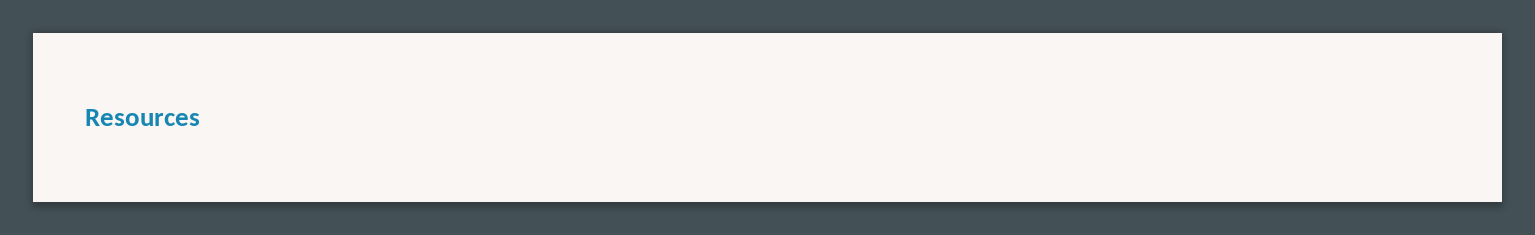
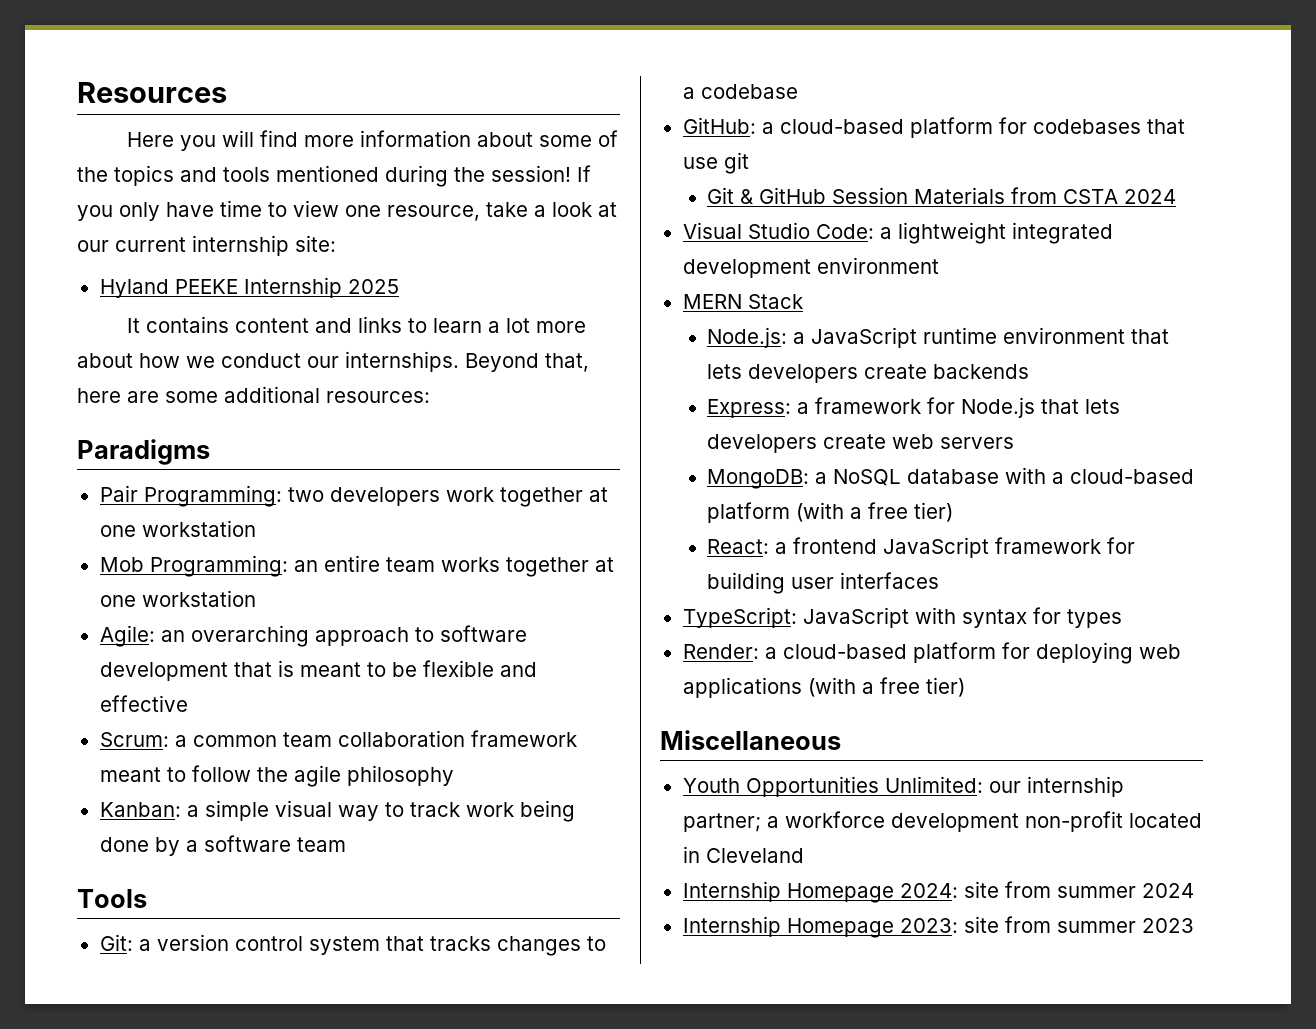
+ Here you will find more information about some of the topics and tools mentioned during the session! If you only have time to view one resource, take a look at our current internship site:
+ Hyland PEEKE Internship 2025
+ It contains content and links to learn a lot more about how we conduct our internships. Beyond that, here are some additional resources:
+ Paradigms
+ Pair Programming: two developers work together at one workstation
+ Mob Programming: an entire team works together at one workstation
+ Agile: an overarching approach to software development that is meant to be flexible and effective
+ Scrum: a common team collaboration framework meant to follow the agile philosophy
+ Kanban: a simple visual way to track work being done by a software team
+ Tools
+ Git: a version control system that tracks changes to a codebase
+ GitHub: a cloud-based platform for codebases that use git
+ Git & GitHub Session Materials from CSTA 2024
+ Visual Studio Code: a lightweight integrated development environment
+ MERN Stack
+ Node.js: a JavaScript runtime environment that lets developers create backends
+ Express: a framework for Node.js that lets developers create web servers
+ MongoDB: a NoSQL database with a cloud-based platform (with a free tier)
+ React: a frontend JavaScript framework for building user interfaces
+ TypeScript: JavaScript with syntax for types
+ Render: a cloud-based platform for deploying web applications (with a free tier)
+ Miscellaneous
+ Youth Opportunities Unlimited: our internship partner; a workforce development non-profit located in Cleveland
+ Internship Homepage 2024: site from summer 2024
+ Internship Homepage 2023: site from summer 2023

